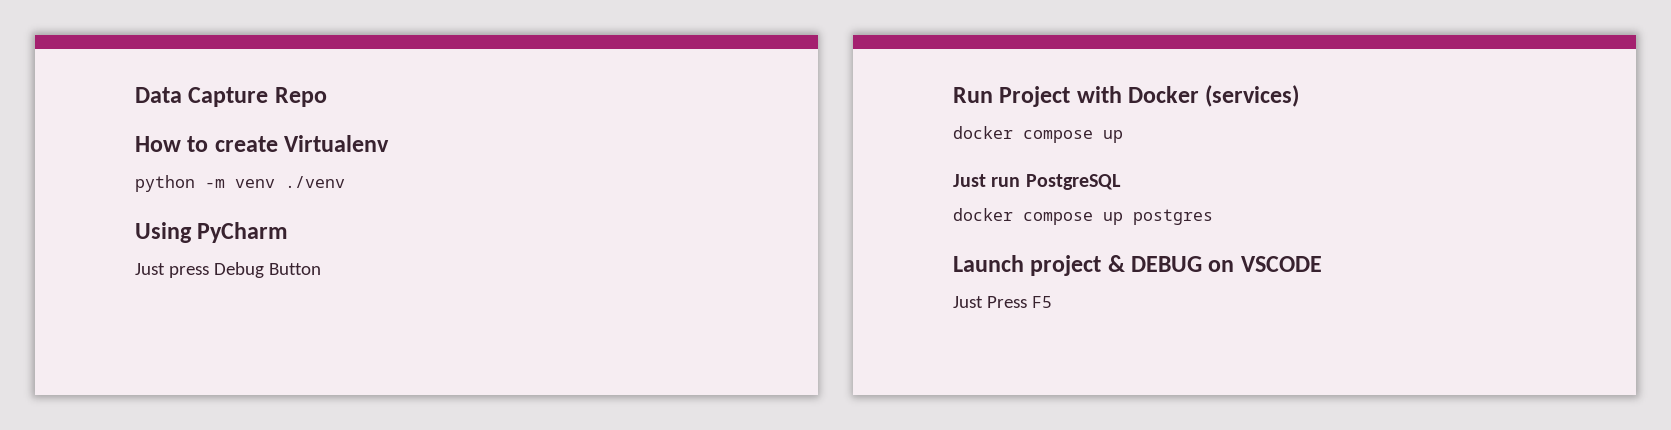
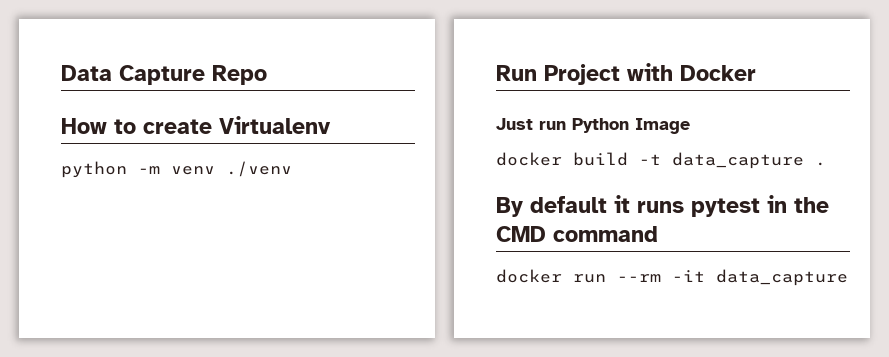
- Using PyCharm
- Just press Debug Button
- Run Project with Docker (services)
- docker compose up
+ Run Project with Docker
- Just run PostgreSQL
- docker compose up postgres
- Launch project & DEBUG on VSCODE
- Just Press F5
+ Just run Python Image
+ docker build -t data_capture .
+ By default it runs pytest in the CMD command
+ docker run --rm -it data_capture

